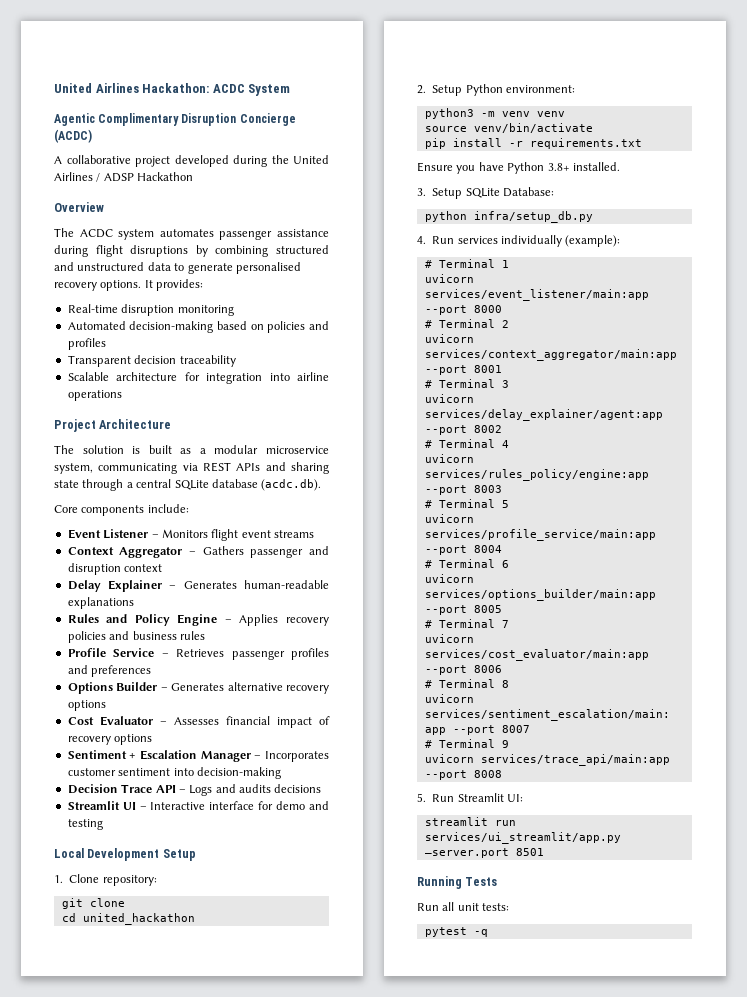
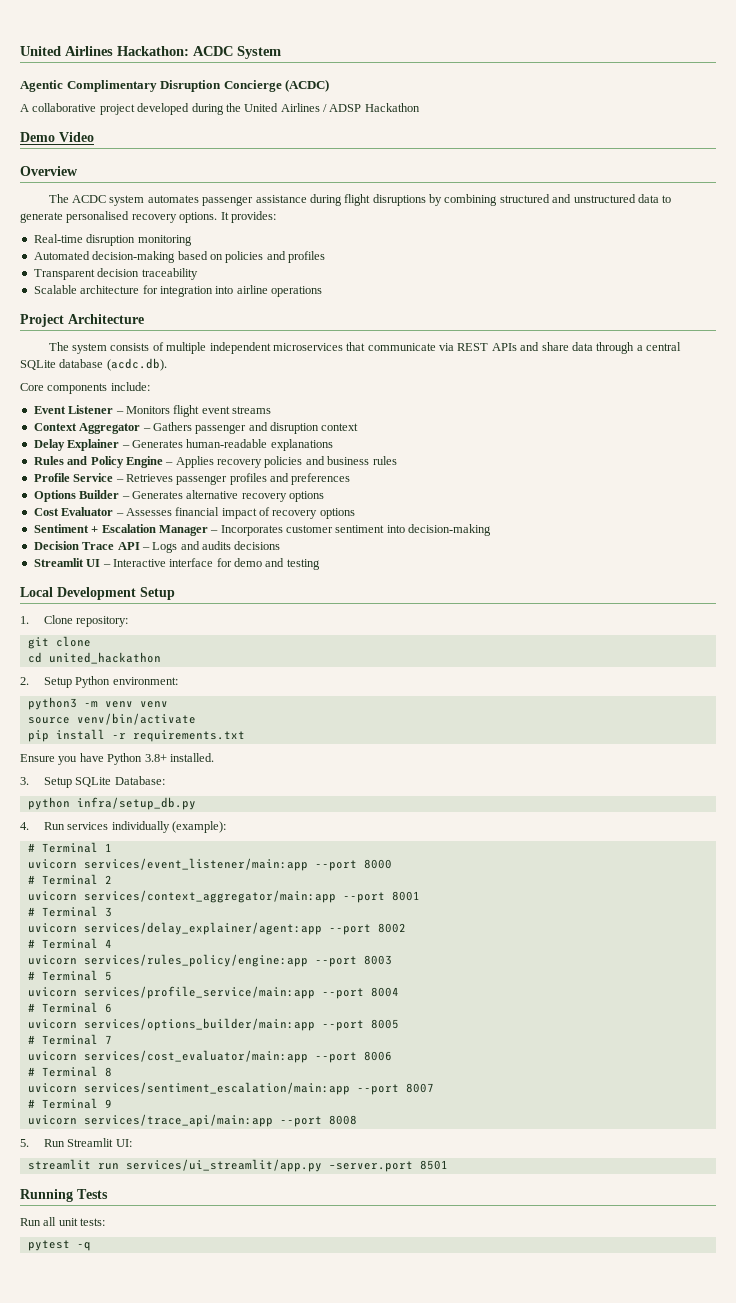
+ Demo Video
- The solution is built as a modular microservice system, communicating via REST APIs and sharing state through a central SQLite database (acdc.db).
+ The system consists of multiple independent microservices that communicate via REST APIs and share data through a central SQLite database (acdc.db).

